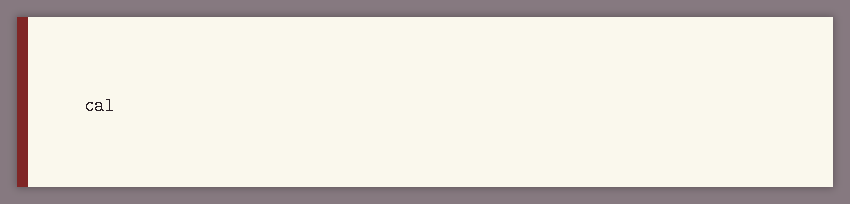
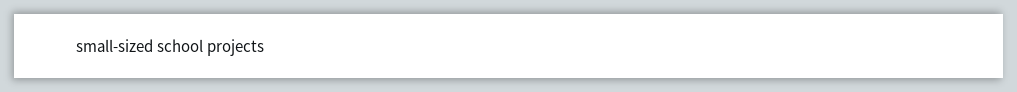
- cal
+ small-sized school projects

